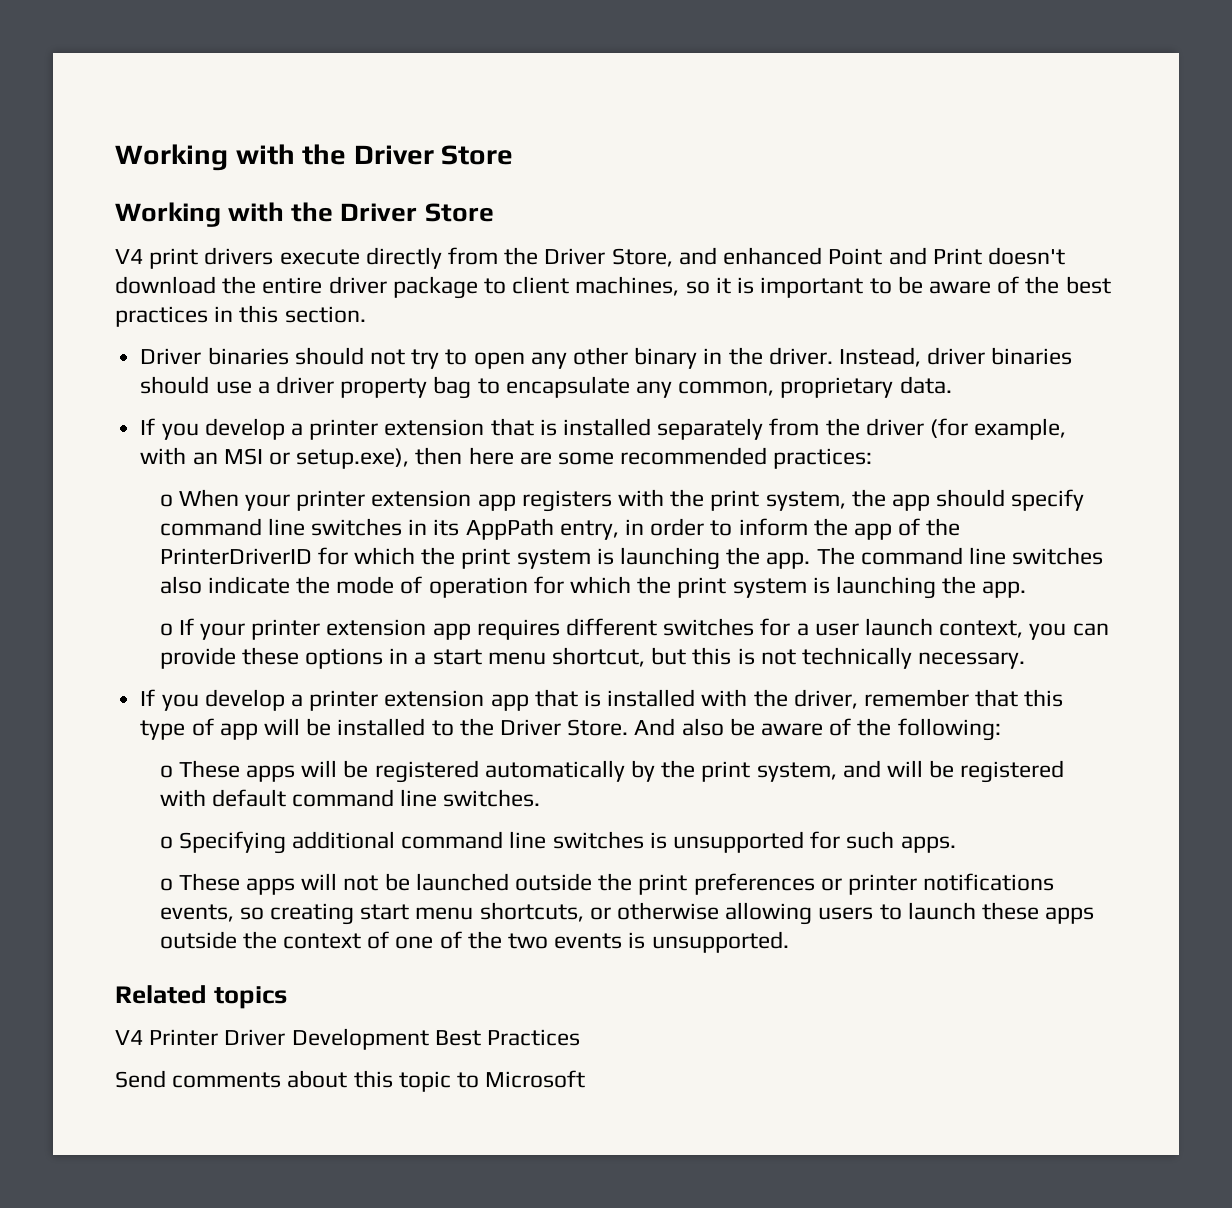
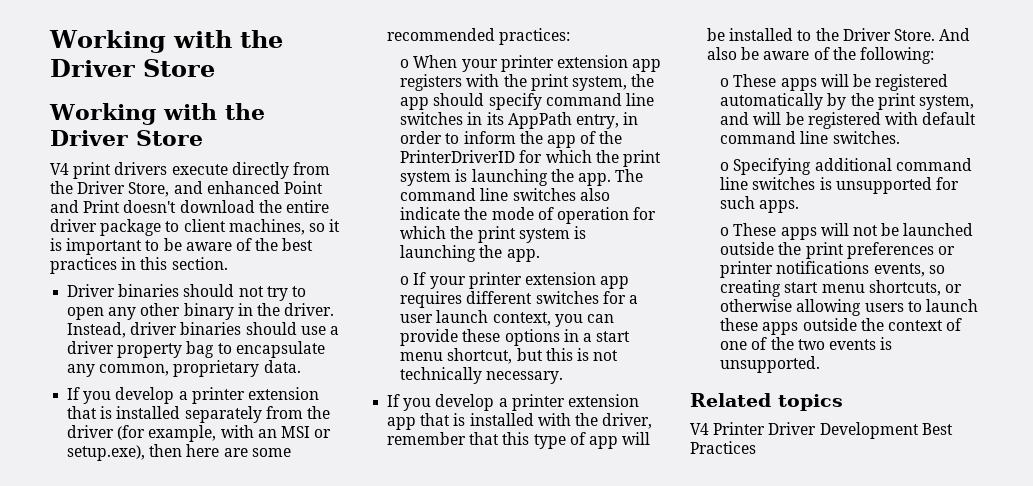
- Send comments about this topic to Microsoft

